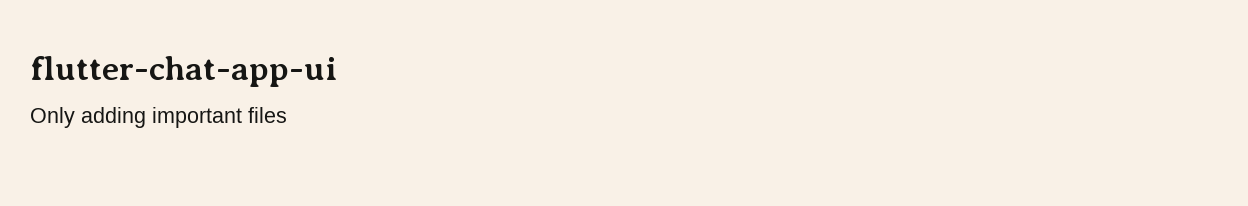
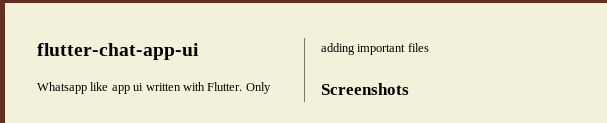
+ Whatsapp like app ui written with Flutter.
+ Screenshots

